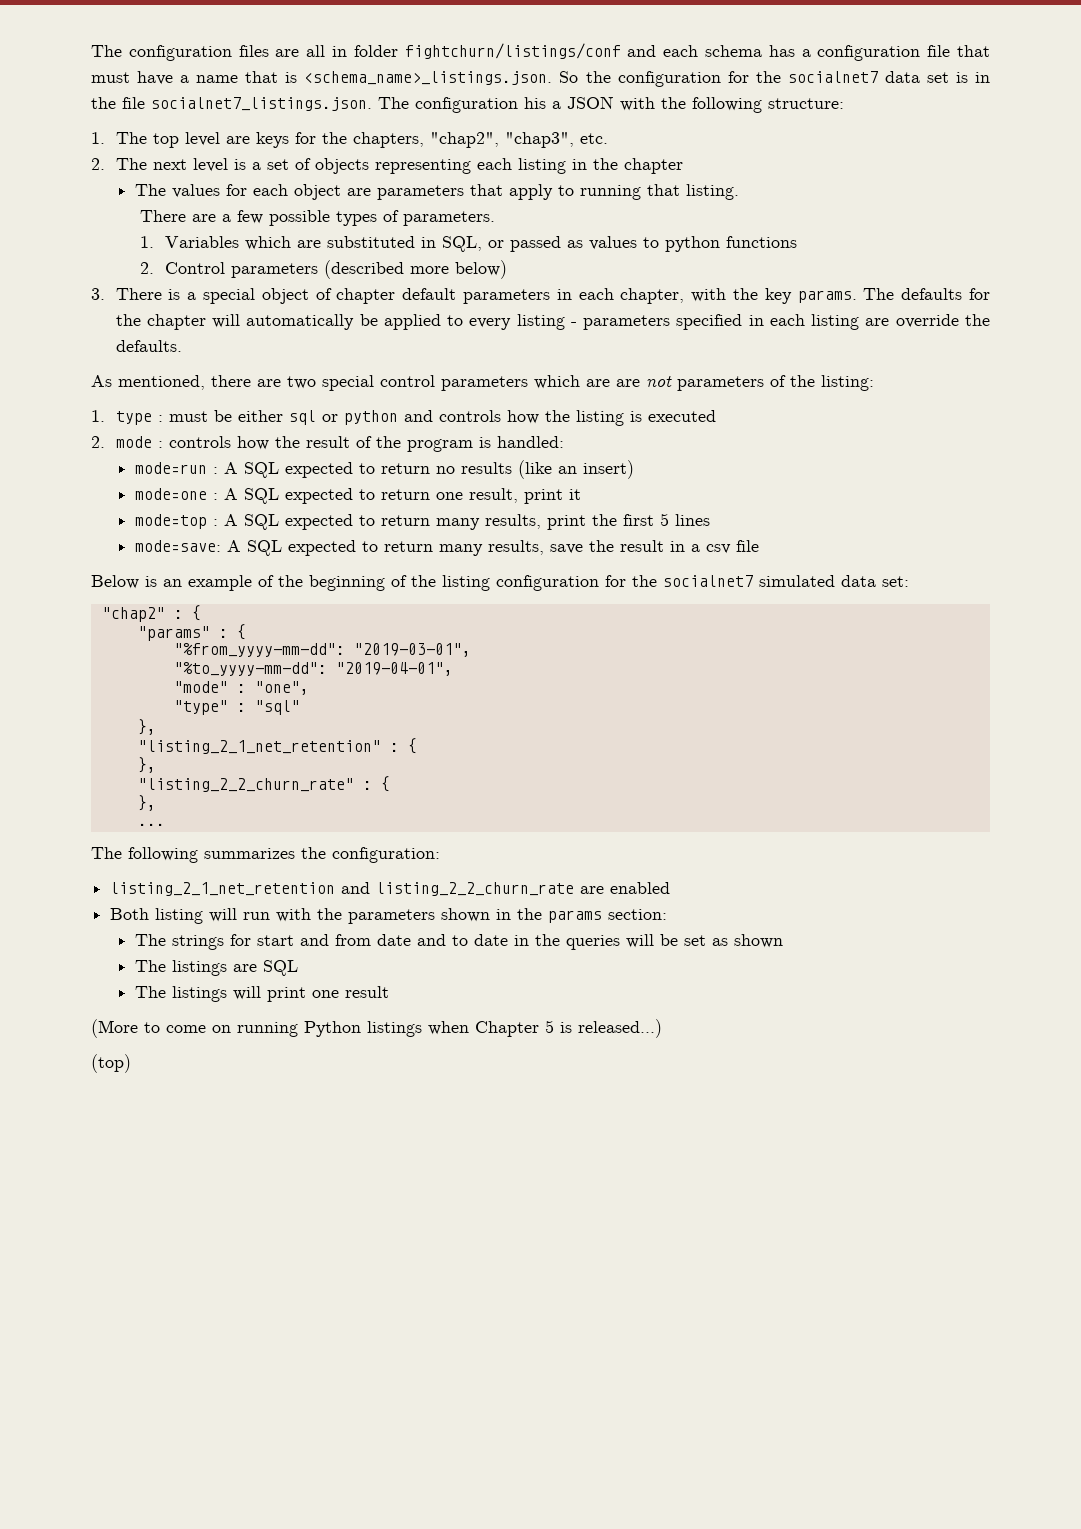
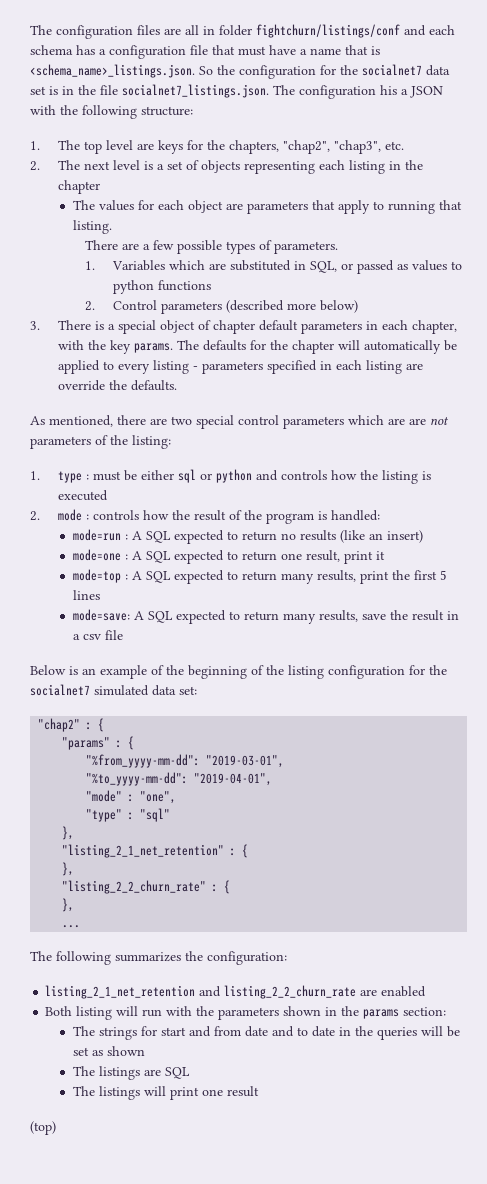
- (More to come on running Python listings when Chapter 5 is released...)

